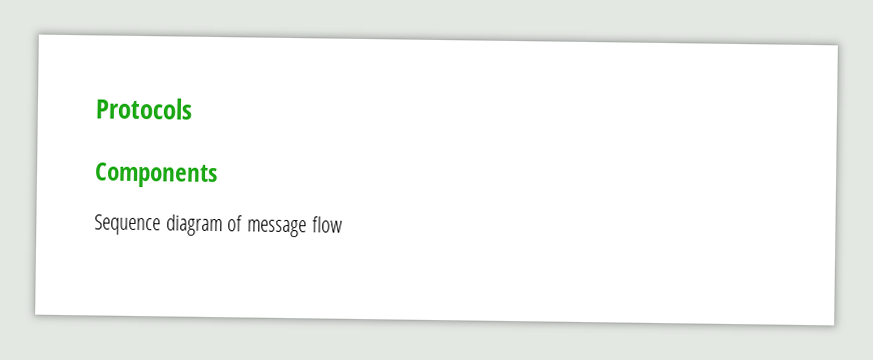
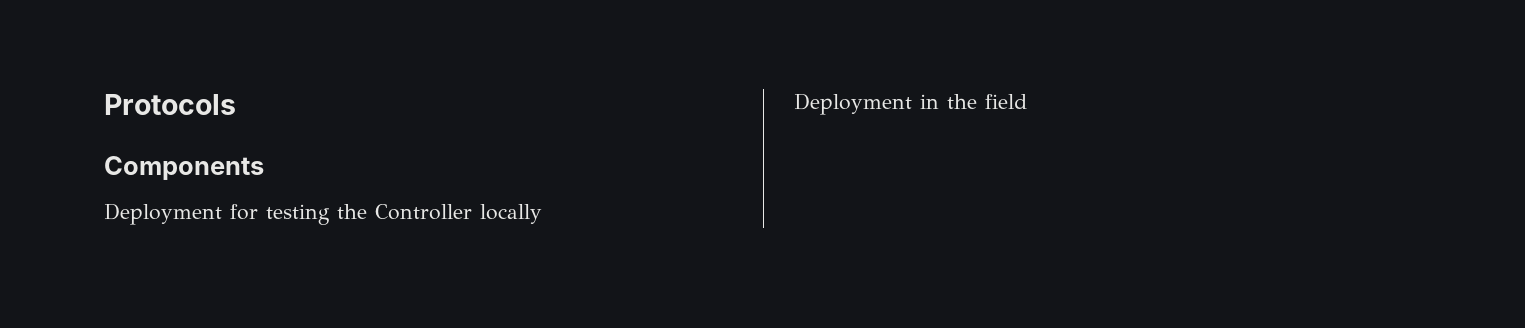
- Sequence diagram of message flow
+ Deployment for testing the Controller locally
+ Deployment in the field

